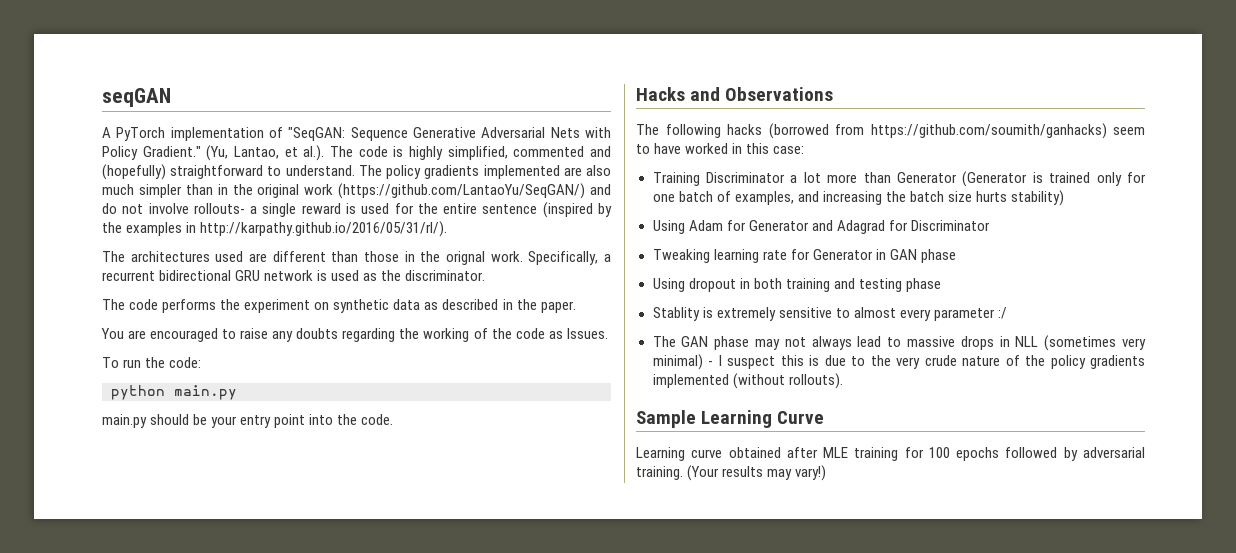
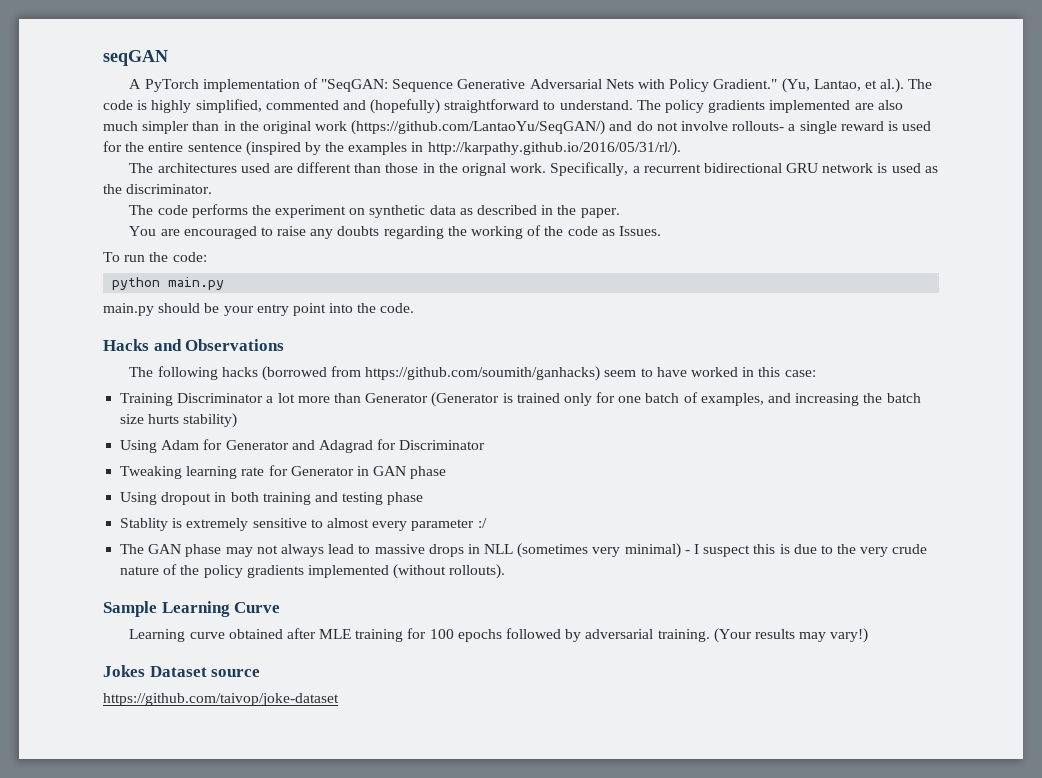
+ Jokes Dataset source
+ https://github.com/taivop/joke-dataset

